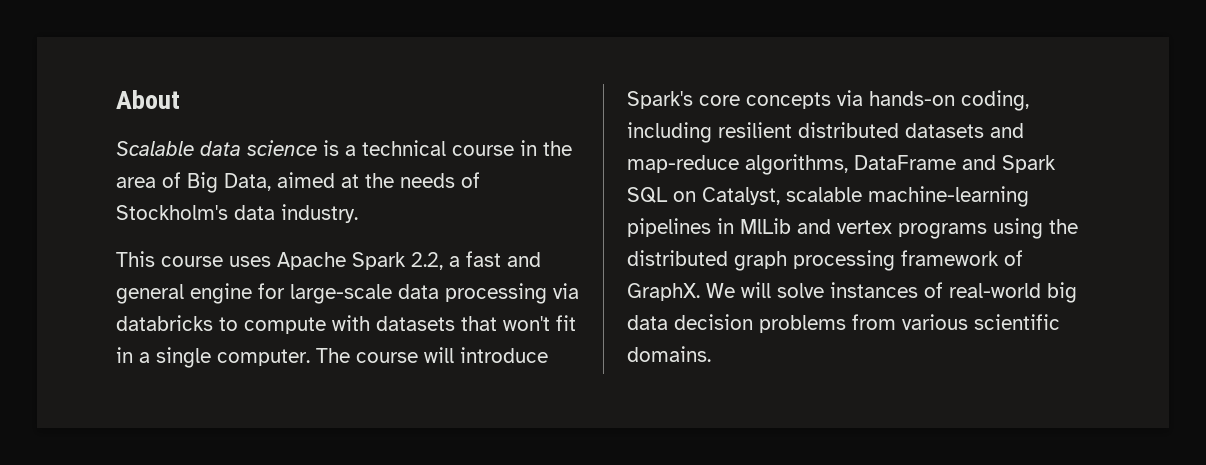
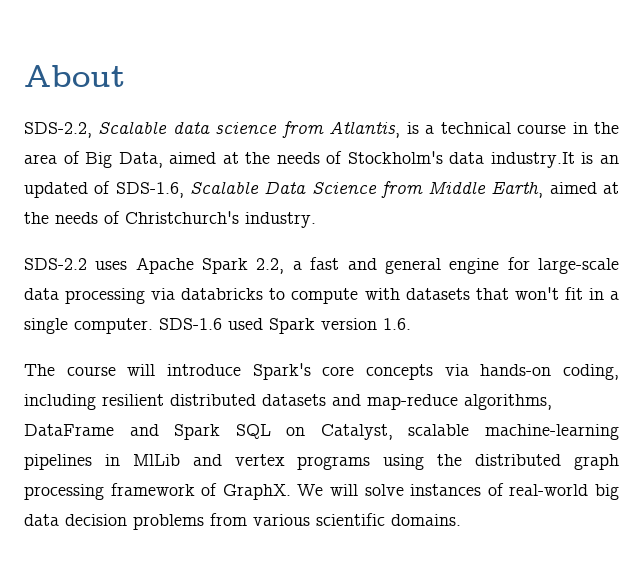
- Scalable data science is a technical course in the area of Big Data, aimed at the needs of Stockholm's data industry.
+ SDS-2.2, Scalable data science from Atlantis, is a technical course in the area of Big Data, aimed at the needs of Stockholm's data industry.It is an updated of SDS-1.6, Scalable Data Science from Middle Earth, aimed at the needs of Christchurch's industry.
- This course uses Apache Spark 2.2, a fast and general engine for large-scale data processing via databricks to compute with datasets that won't fit in a single computer. The course will introduce Spark's core concepts via hands-on coding, including resilient distributed datasets and map-reduce algorithms, DataFrame and Spark SQL on Catalyst, scalable machine-learning pipelines in MlLib and vertex programs using the distributed graph processing framework of GraphX.
+ SDS-2.2 uses Apache Spark 2.2, a fast and general engine for large-scale data processing via databricks to compute with datasets that won't fit in a single computer. SDS-1.6 used Spark version 1.6.
+ The course will introduce Spark's core concepts via hands-on coding, including resilient distributed datasets and map-reduce algorithms, DataFrame and Spark SQL on Catalyst, scalable machine-learning pipelines in MlLib and vertex programs using the distributed graph processing framework of GraphX.

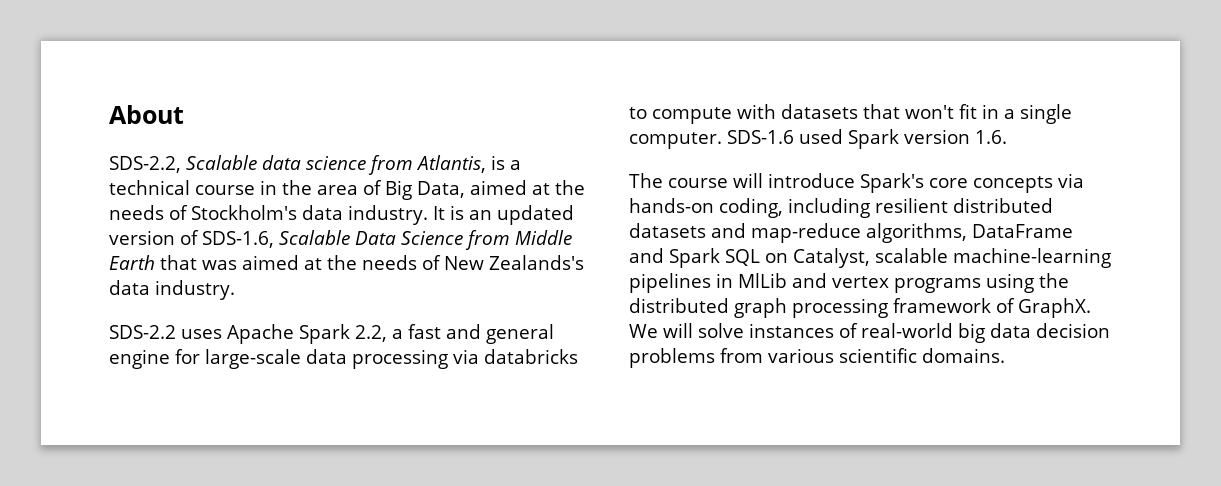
- SDS-2.2, Scalable data science from Atlantis, is a technical course in the area of Big Data, aimed at the needs of Stockholm's data industry.It is an updated of SDS-1.6, Scalable Data Science from Middle Earth, aimed at the needs of Christchurch's industry.
+ SDS-2.2, Scalable data science from Atlantis, is a technical course in the area of Big Data, aimed at the needs of Stockholm's data industry. It is an updated version of SDS-1.6, Scalable Data Science from Middle Earth that was aimed at the needs of New Zealands's data industry.

